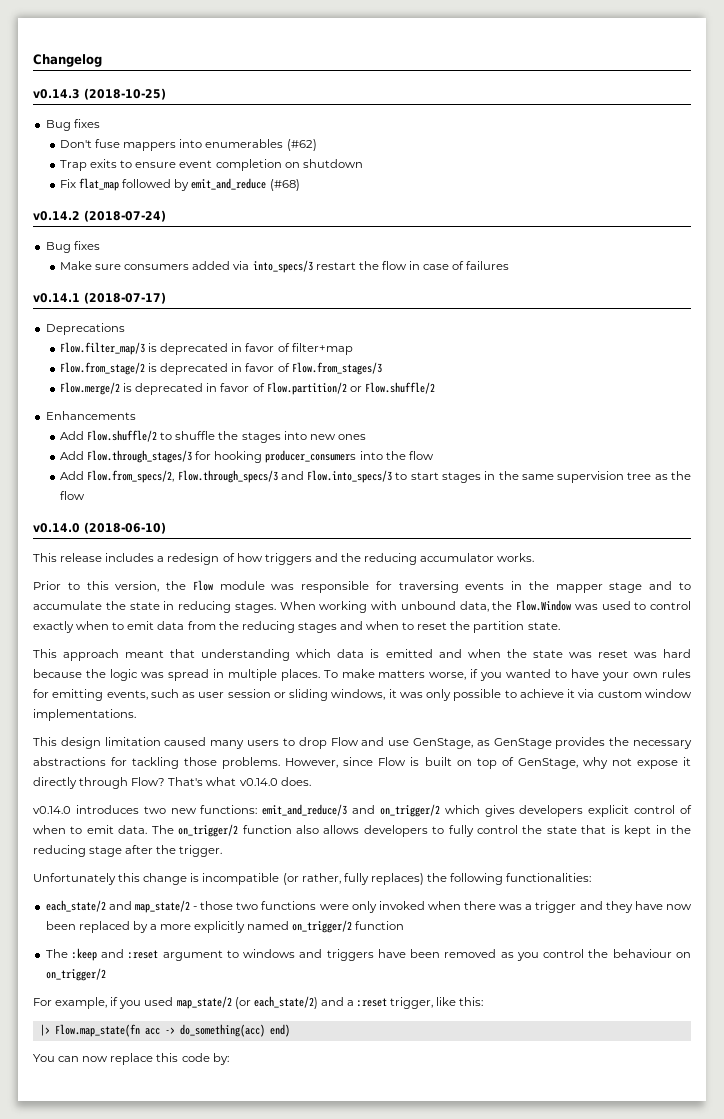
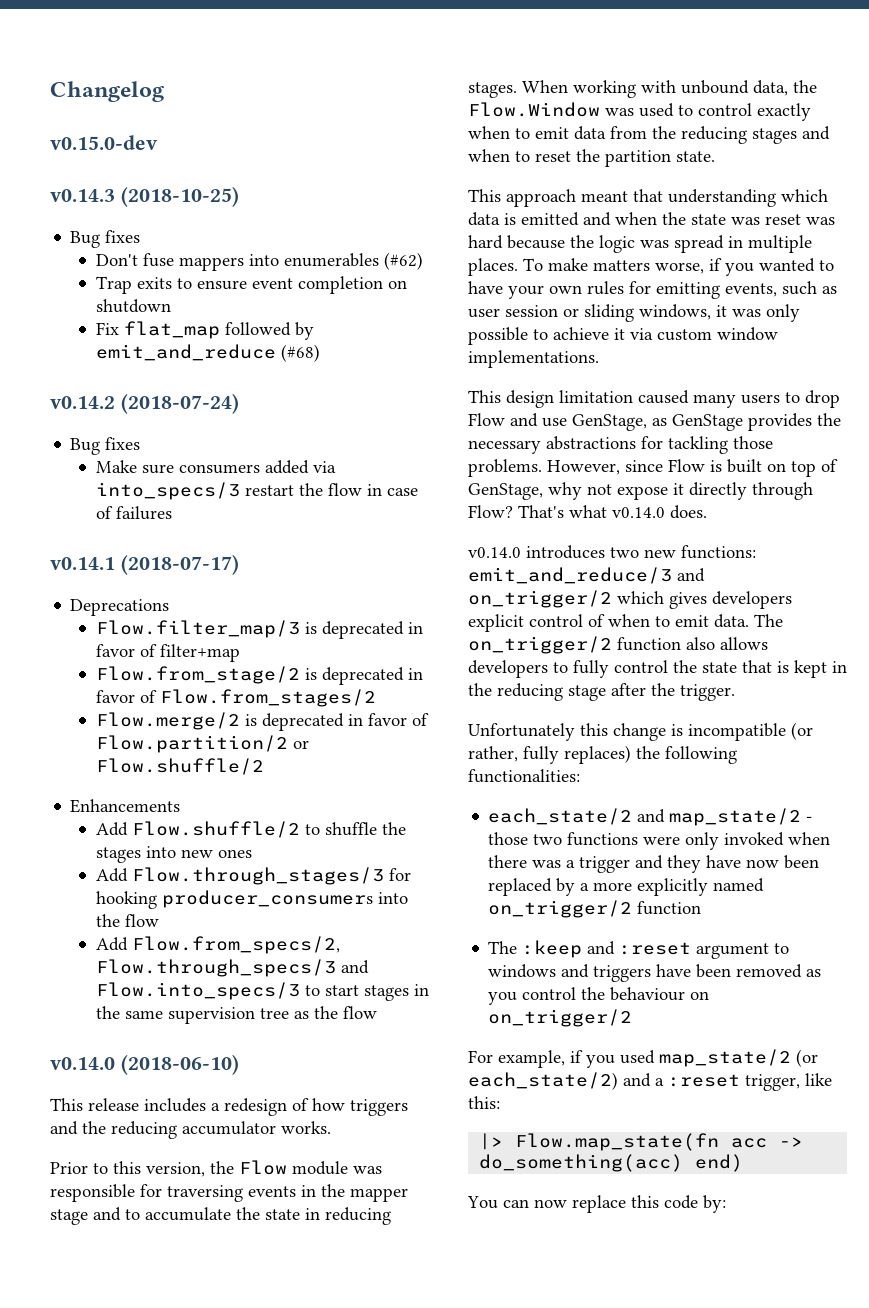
+ v0.15.0-dev
- Flow.from_stage/2 is deprecated in favor of Flow.from_stages/3
+ Flow.from_stage/2 is deprecated in favor of Flow.from_stages/2

